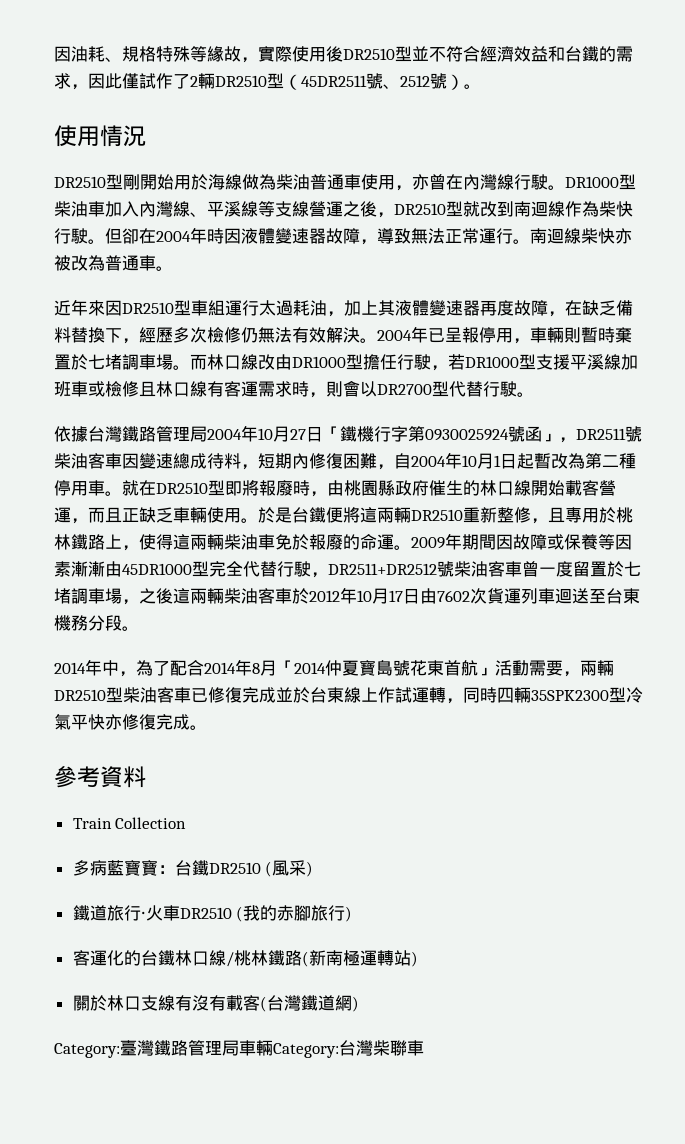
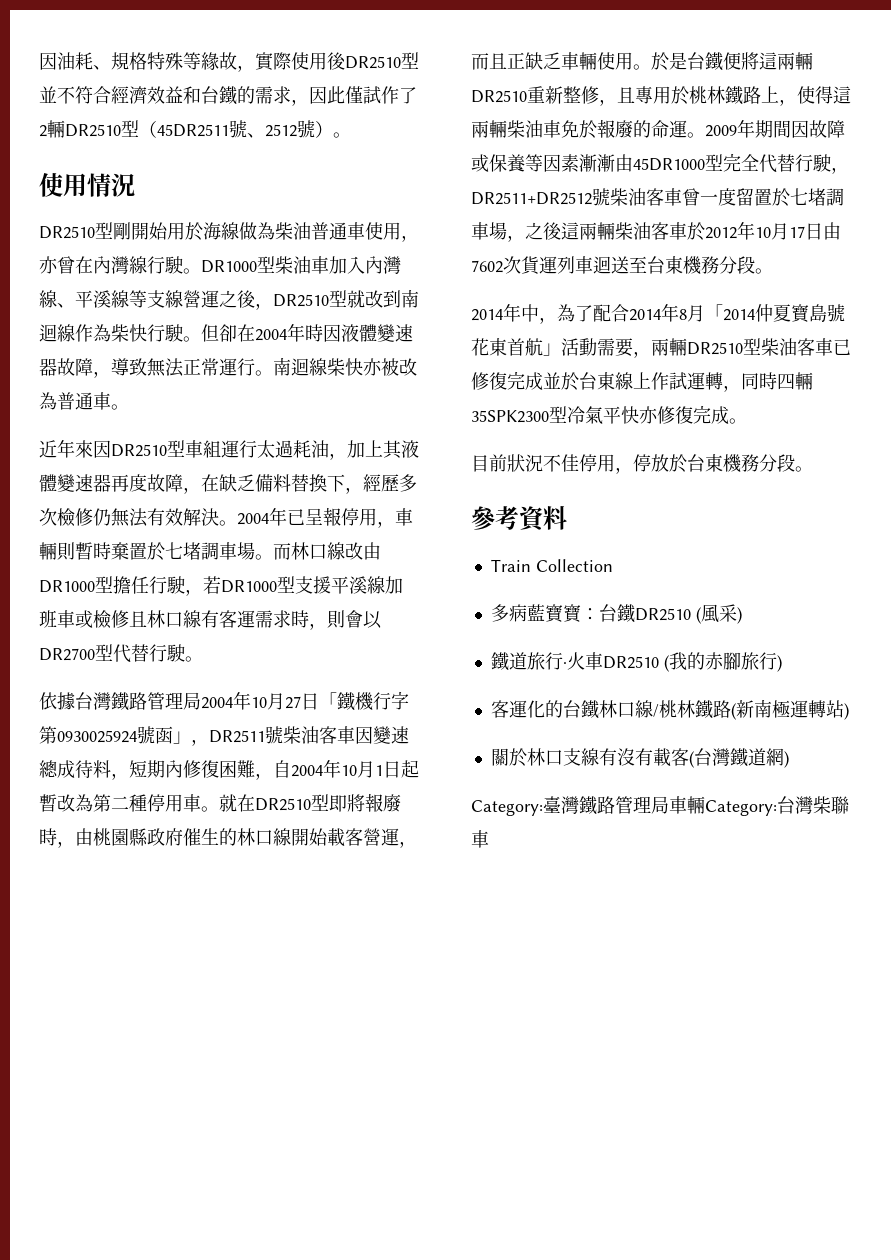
+ 目前狀況不佳停用，停放於台東機務分段。

